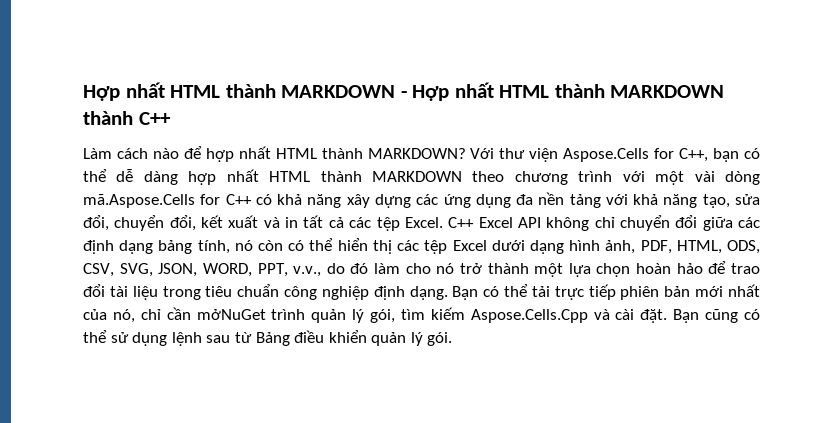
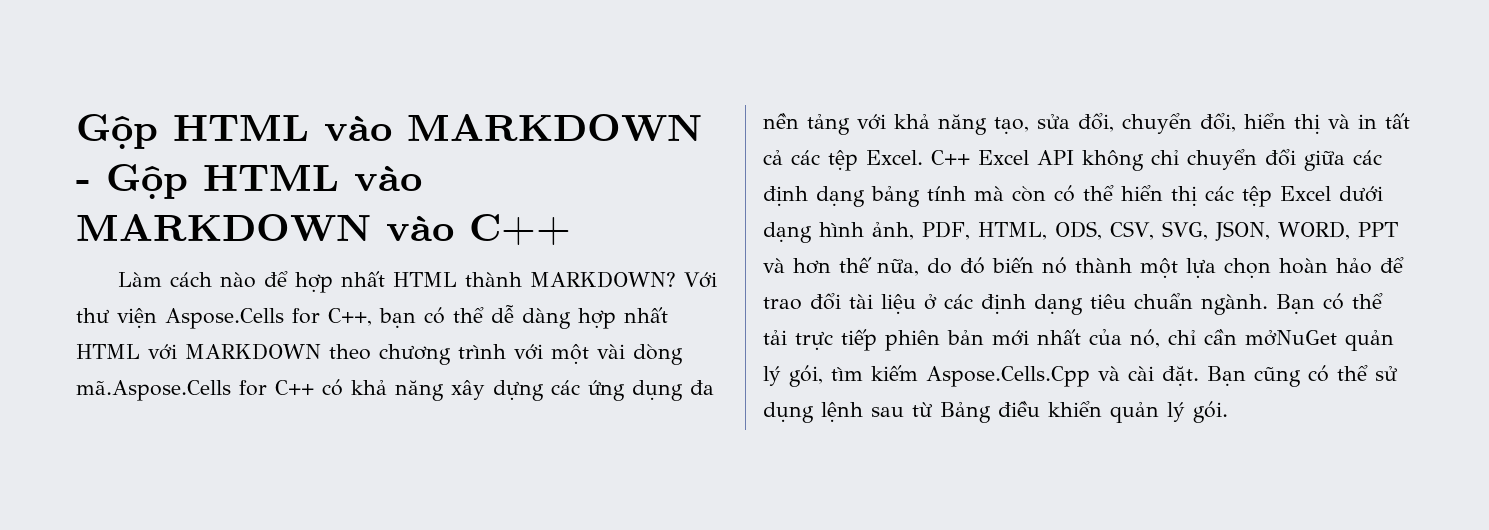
- Hợp nhất HTML thành MARKDOWN - Hợp nhất HTML thành MARKDOWN thành C++
+ Gộp HTML vào MARKDOWN - Gộp HTML vào MARKDOWN vào C++
- Với thư viện Aspose.Cells for C++, bạn có thể dễ dàng hợp nhất HTML thành MARKDOWN theo chương trình với một vài dòng mã.Aspose.Cells for C++ có khả năng xây dựng các ứng dụng đa nền tảng với khả năng tạo, sửa đổi, chuyển đổi, kết xuất và in tất cả các tệp Excel.
+ Với thư viện Aspose.Cells for C++, bạn có thể dễ dàng hợp nhất HTML với MARKDOWN theo chương trình với một vài dòng mã.Aspose.Cells for C++ có khả năng xây dựng các ứng dụng đa nền tảng với khả năng tạo, sửa đổi, chuyển đổi, hiển thị và in tất cả các tệp Excel.
- C++ Excel API không chỉ chuyển đổi giữa các định dạng bảng tính, nó còn có thể hiển thị các tệp Excel dưới dạng hình ảnh, PDF, HTML, ODS, CSV, SVG, JSON, WORD, PPT, v.v., do đó làm cho nó trở thành một lựa chọn hoàn hảo để trao đổi tài liệu trong tiêu chuẩn công nghiệp định dạng.
+ C++ Excel API không chỉ chuyển đổi giữa các định dạng bảng tính mà còn có thể hiển thị các tệp Excel dưới dạng hình ảnh, PDF, HTML, ODS, CSV, SVG, JSON, WORD, PPT và hơn thế nữa, do đó biến nó thành một lựa chọn hoàn hảo để trao đổi tài liệu ở các định dạng tiêu chuẩn ngành.
- Bạn có thể tải trực tiếp phiên bản mới nhất của nó, chỉ cần mởNuGet trình quản lý gói, tìm kiếm Aspose.Cells.Cpp và cài đặt.
+ Bạn có thể tải trực tiếp phiên bản mới nhất của nó, chỉ cần mởNuGet quản lý gói, tìm kiếm Aspose.Cells.Cpp và cài đặt.

